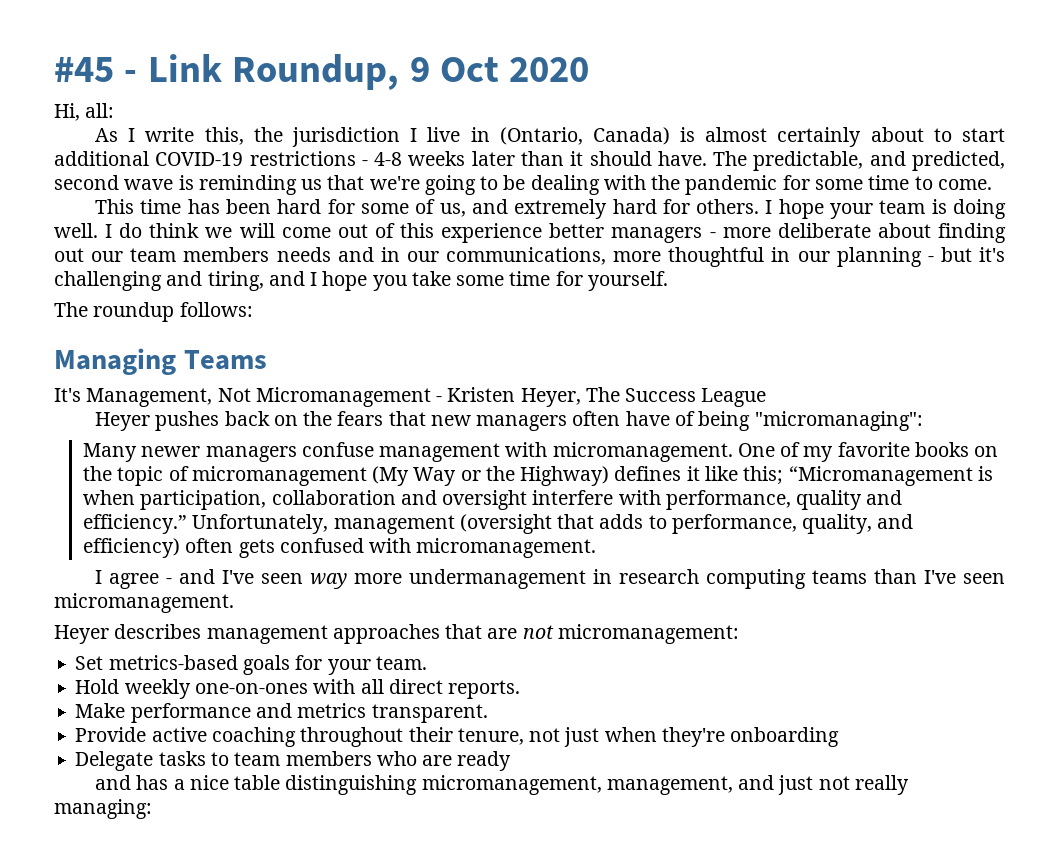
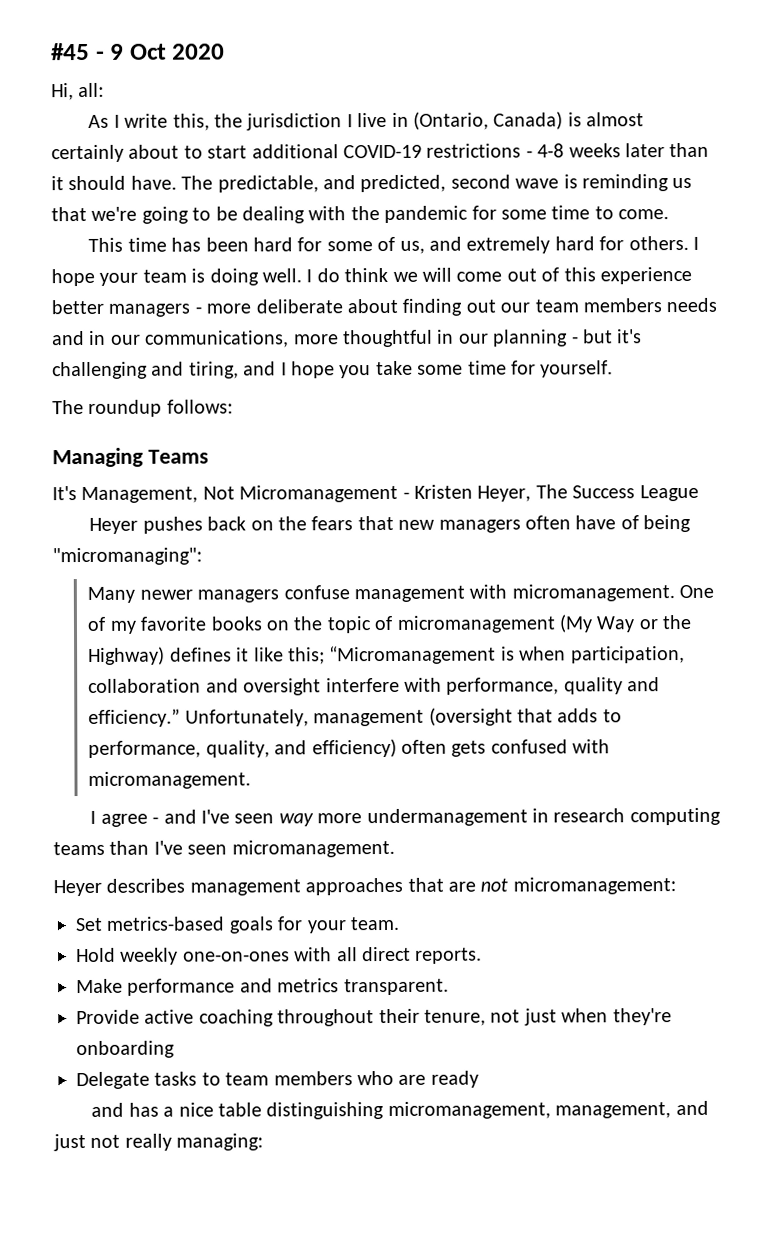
- #45 - Link Roundup, 9 Oct 2020
+ #45 - 9 Oct 2020

